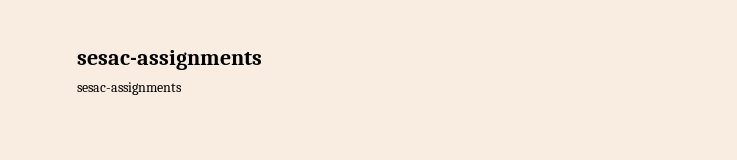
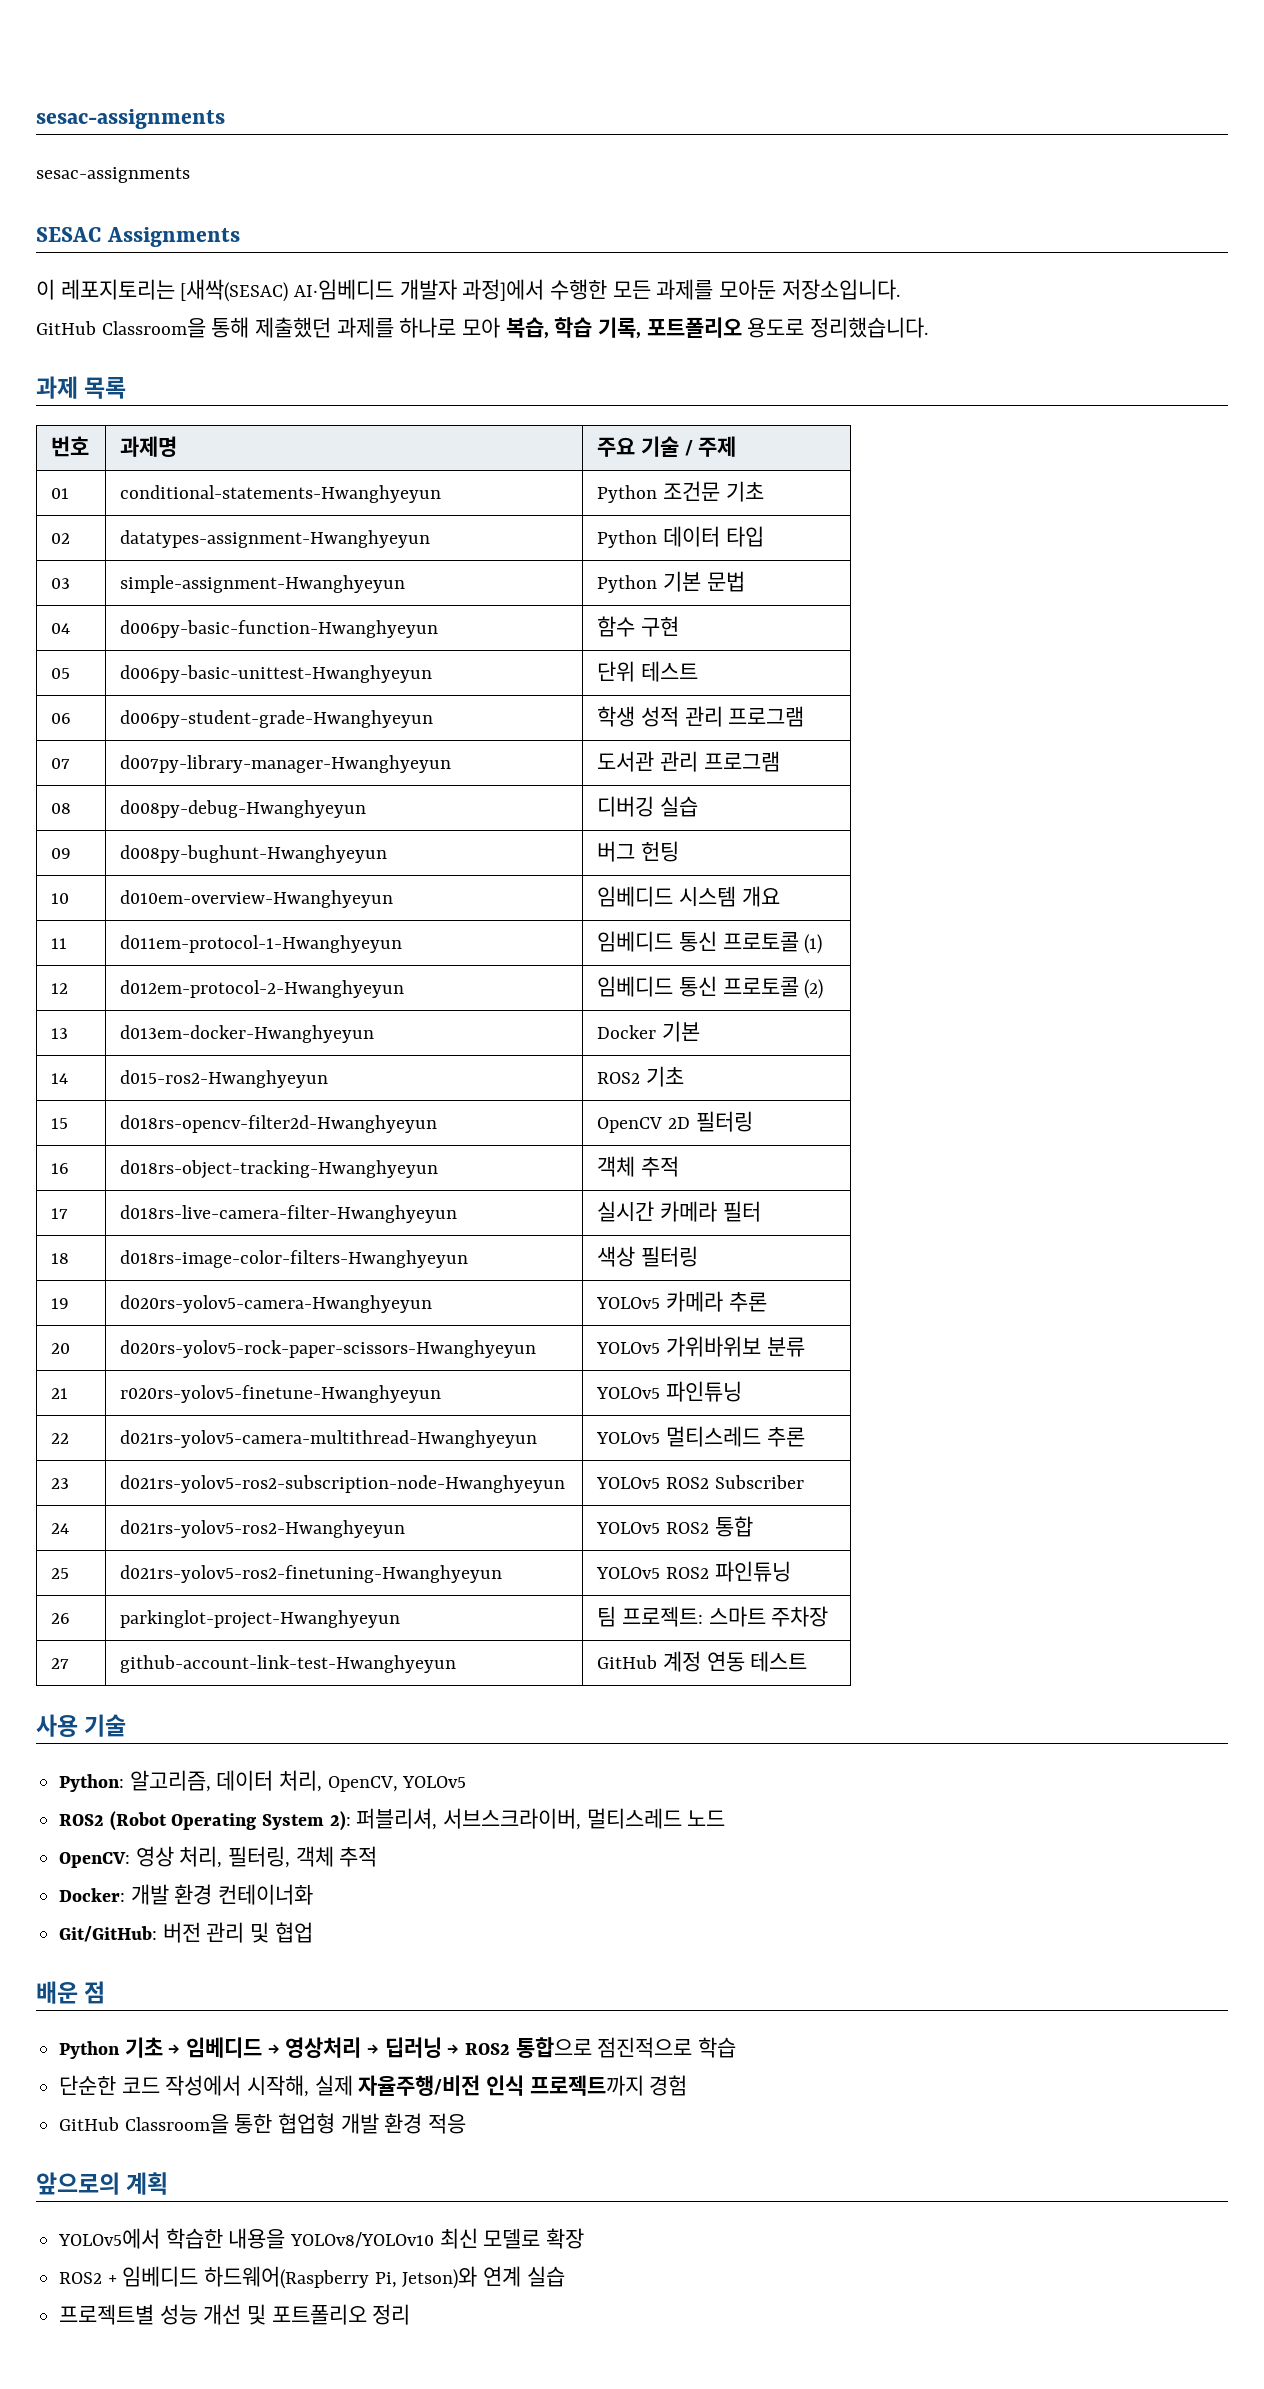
+ SESAC Assignments
+ 이 레포지토리는 [새싹(SESAC) AI·임베디드 개발자 과정]에서 수행한 모든 과제를 모아둔 저장소입니다.
+ GitHub Classroom을 통해 제출했던 과제를 하나로 모아 복습, 학습 기록, 포트폴리오 용도로 정리했습니다.
+ 과제 목록
+ 번호 | 과제명 | 주요 기술 / 주제
+ 01 | conditional-statements-Hwanghyeyun | Python 조건문 기초
+ 02 | datatypes-assignment-Hwanghyeyun | Python 데이터 타입
+ 03 | simple-assignment-Hwanghyeyun | Python 기본 문법
+ 04 | d006py-basic-function-Hwanghyeyun | 함수 구현
+ 05 | d006py-basic-unittest-Hwanghyeyun | 단위 테스트
+ 06 | d006py-student-grade-Hwanghyeyun | 학생 성적 관리 프로그램
+ 07 | d007py-library-manager-Hwanghyeyun | 도서관 관리 프로그램
+ 08 | d008py-debug-Hwanghyeyun | 디버깅 실습
+ 09 | d008py-bughunt-Hwanghyeyun | 버그 헌팅
+ 10 | d010em-overview-Hwanghyeyun | 임베디드 시스템 개요
+ 11 | d011em-protocol-1-Hwanghyeyun | 임베디드 통신 프로토콜 (1)
+ 12 | d012em-protocol-2-Hwanghyeyun | 임베디드 통신 프로토콜 (2)
+ 13 | d013em-docker-Hwanghyeyun | Docker 기본
+ 14 | d015-ros2-Hwanghyeyun | ROS2 기초
+ 15 | d018rs-opencv-filter2d-Hwanghyeyun | OpenCV 2D 필터링
+ 16 | d018rs-object-tracking-Hwanghyeyun | 객체 추적
+ 17 | d018rs-live-camera-filter-Hwanghyeyun | 실시간 카메라 필터
+ 18 | d018rs-image-color-filters-Hwanghyeyun | 색상 필터링
+ 19 | d020rs-yolov5-camera-Hwanghyeyun | YOLOv5 카메라 추론
+ 20 | d020rs-yolov5-rock-paper-scissors-Hwanghyeyun | YOLOv5 가위바위보 분류
+ 21 | r020rs-yolov5-finetune-Hwanghyeyun | YOLOv5 파인튜닝
+ 22 | d021rs-yolov5-camera-multithread-Hwanghyeyun | YOLOv5 멀티스레드 추론
+ 23 | d021rs-yolov5-ros2-subscription-node-Hwanghyeyun | YOLOv5 ROS2 Subscriber
+ 24 | d021rs-yolov5-ros2-Hwanghyeyun | YOLOv5 ROS2 통합
+ 25 | d021rs-yolov5-ros2-finetuning-Hwanghyeyun | YOLOv5 ROS2 파인튜닝
+ 26 | parkinglot-project-Hwanghyeyun | 팀 프로젝트: 스마트 주차장
+ 27 | github-account-link-test-Hwanghyeyun | GitHub 계정 연동 테스트
+ 사용 기술
+ Python: 알고리즘, 데이터 처리, OpenCV, YOLOv5
+ ROS2 (Robot Operating System 2): 퍼블리셔, 서브스크라이버, 멀티스레드 노드
+ OpenCV: 영상 처리, 필터링, 객체 추적
+ Docker: 개발 환경 컨테이너화
+ Git/GitHub: 버전 관리 및 협업
+ 배운 점
+ Python 기초 → 임베디드 → 영상처리 → 딥러닝 → ROS2 통합으로 점진적으로 학습
+ 단순한 코드 작성에서 시작해, 실제 자율주행/비전 인식 프로젝트까지 경험
+ GitHub Classroom을 통한 협업형 개발 환경 적응
+ 앞으로의 계획
+ YOLOv5에서 학습한 내용을 YOLOv8/YOLOv10 최신 모델로 확장
+ ROS2 + 임베디드 하드웨어(Raspberry Pi, Jetson)와 연계 실습
+ 프로젝트별 성능 개선 및 포트폴리오 정리

